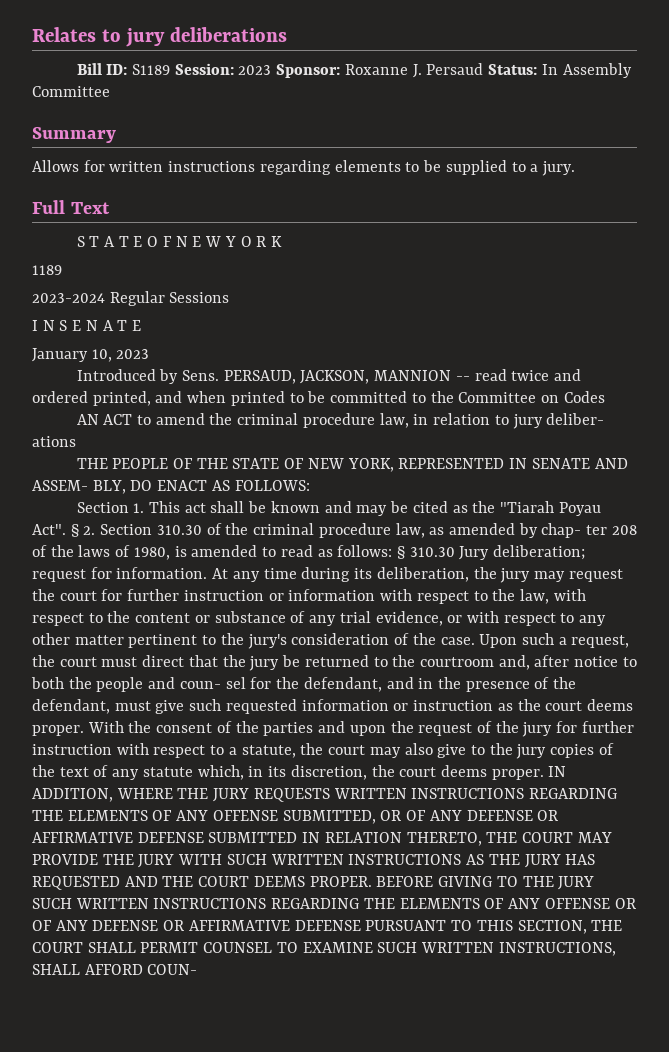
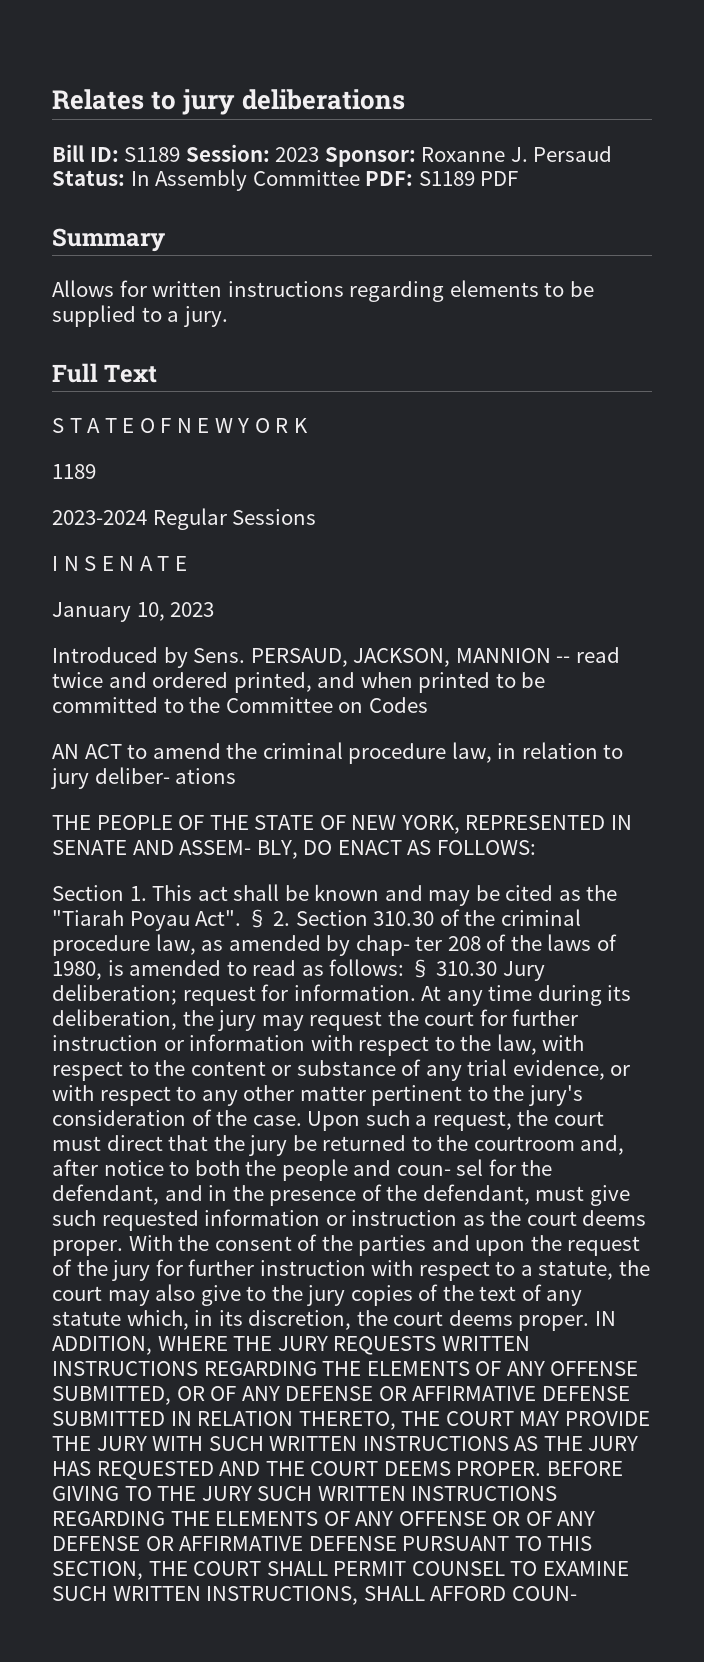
- Bill ID: S1189 Session: 2023 Sponsor: Roxanne J. Persaud Status: In Assembly Committee
+ Bill ID: S1189 Session: 2023 Sponsor: Roxanne J. Persaud Status: In Assembly Committee PDF: S1189 PDF

